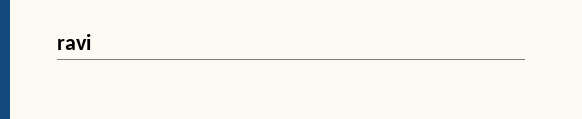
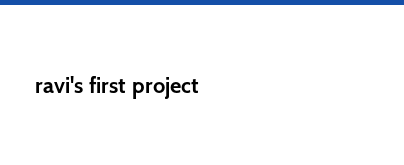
- ravi
+ ravi's first project

